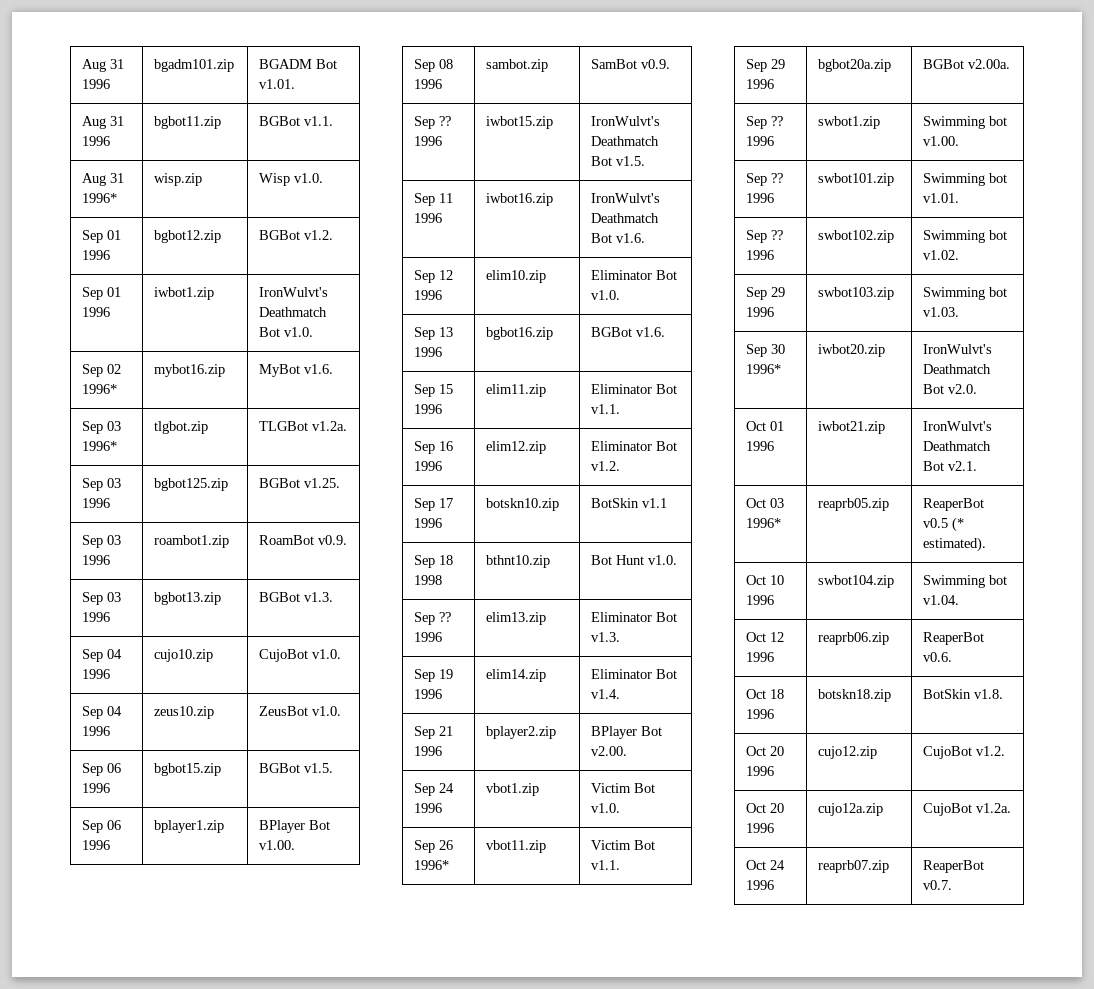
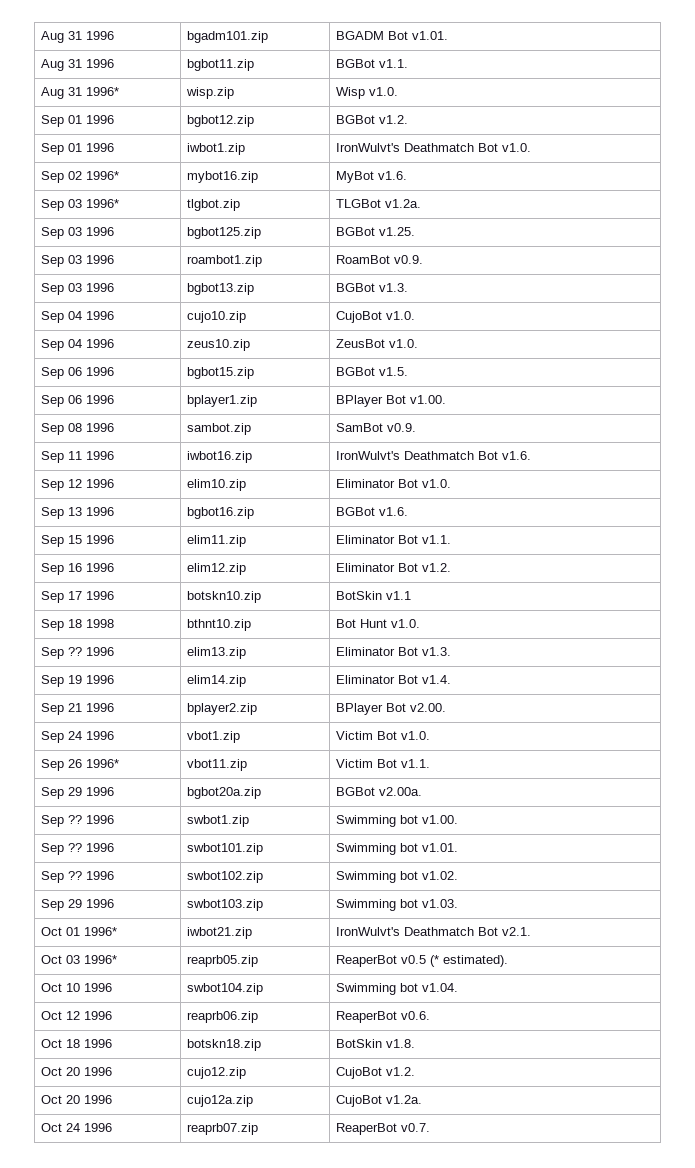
- Sep ?? 1996 | iwbot15.zip | IronWulvt's Deathmatch Bot v1.5.
- Sep 30 1996* | iwbot20.zip | IronWulvt's Deathmatch Bot v2.0.
- Oct 01 1996 | iwbot21.zip | IronWulvt's Deathmatch Bot v2.1.
+ Oct 01 1996* | iwbot21.zip | IronWulvt's Deathmatch Bot v2.1.

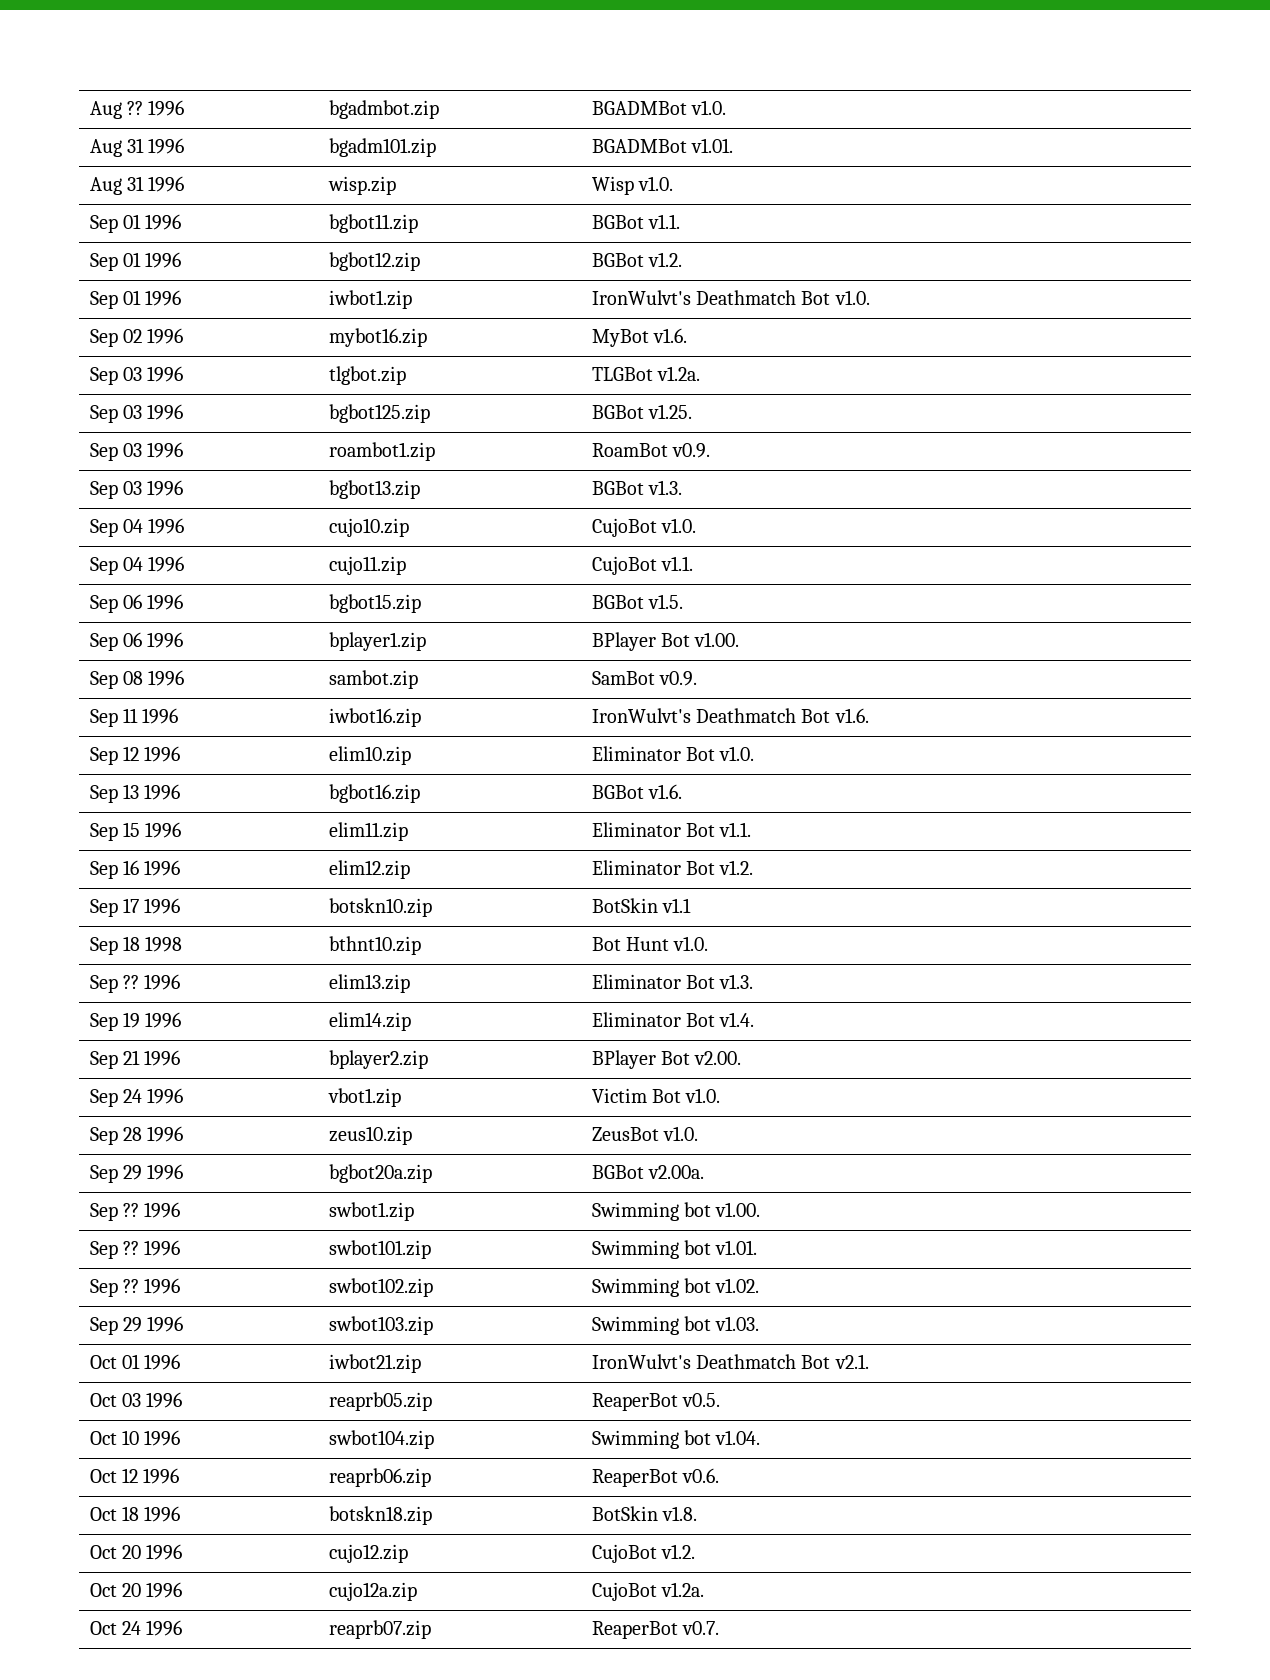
- Aug 31 1996 | bgadm101.zip | BGADM Bot v1.01.
+ Aug ?? 1996 | bgadmbot.zip | BGADMBot v1.0.
+ Aug 31 1996 | bgadm101.zip | BGADMBot v1.01.
- Aug 31 1996 | bgbot11.zip | BGBot v1.1.
- Aug 31 1996* | wisp.zip | Wisp v1.0.
+ Aug 31 1996 | wisp.zip | Wisp v1.0.
+ Sep 01 1996 | bgbot11.zip | BGBot v1.1.
- Sep 02 1996* | mybot16.zip | MyBot v1.6.
+ Sep 02 1996 | mybot16.zip | MyBot v1.6.
- Sep 03 1996* | tlgbot.zip | TLGBot v1.2a.
+ Sep 03 1996 | tlgbot.zip | TLGBot v1.2a.
- Sep 04 1996 | zeus10.zip | ZeusBot v1.0.
+ Sep 04 1996 | cujo11.zip | CujoBot v1.1.
- Sep 26 1996* | vbot11.zip | Victim Bot v1.1.
+ Sep 28 1996 | zeus10.zip | ZeusBot v1.0.
- Oct 01 1996* | iwbot21.zip | IronWulvt's Deathmatch Bot v2.1.
+ Oct 01 1996 | iwbot21.zip | IronWulvt's Deathmatch Bot v2.1.
- Oct 03 1996* | reaprb05.zip | ReaperBot v0.5 (* estimated).
+ Oct 03 1996 | reaprb05.zip | ReaperBot v0.5.

